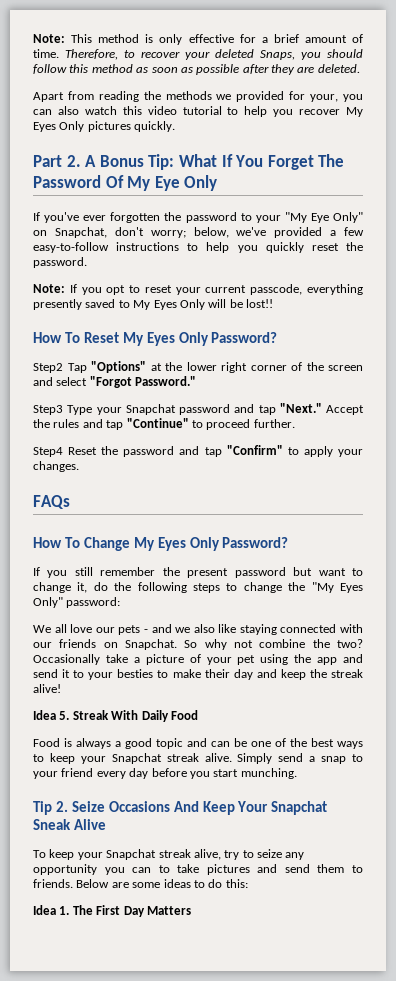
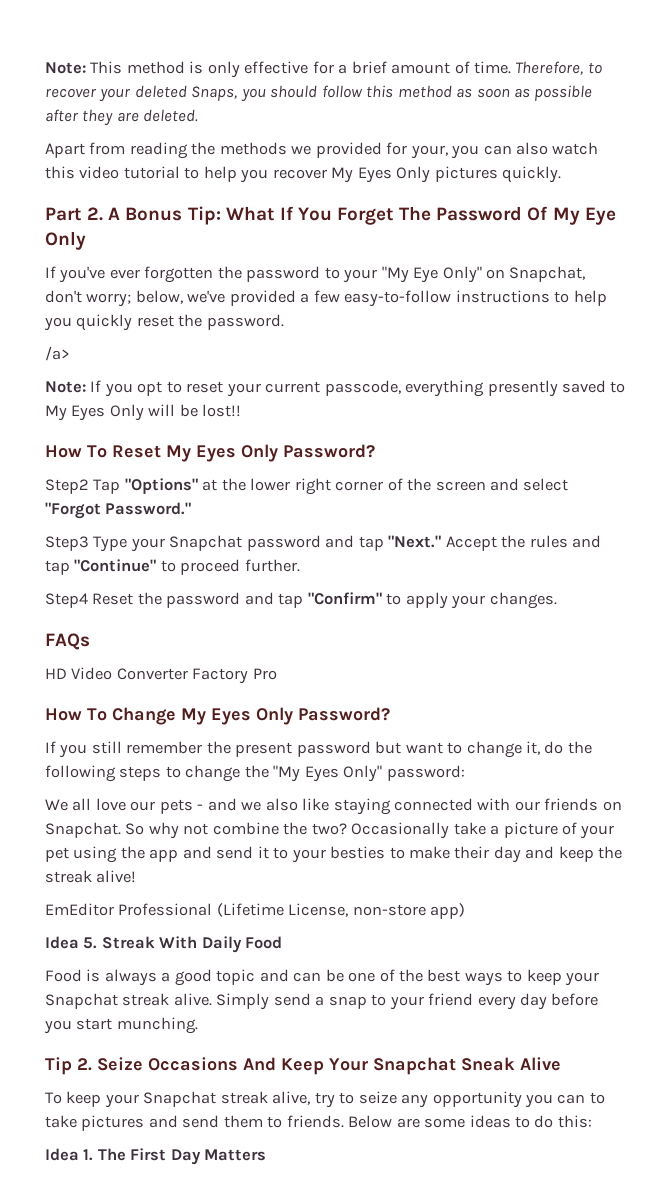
+ /a>
+ HD Video Converter Factory Pro
+ EmEditor Professional (Lifetime License, non-store app)

